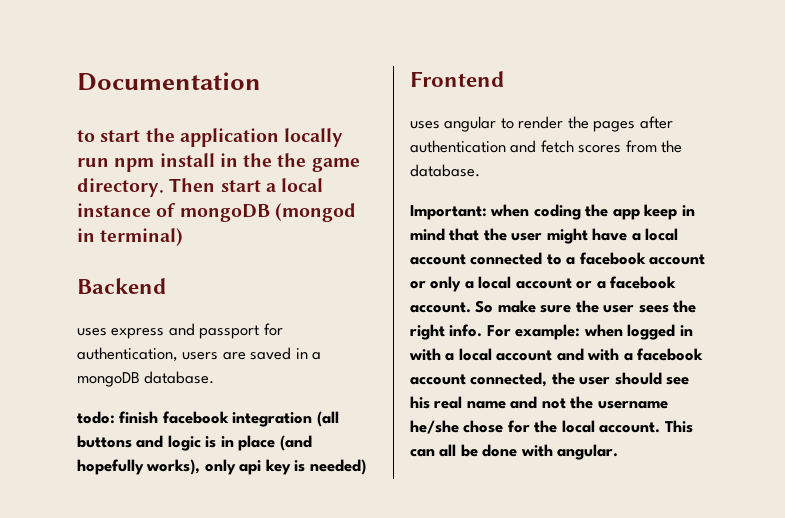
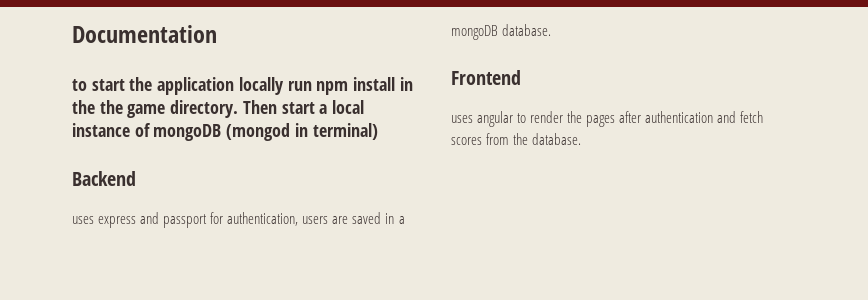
- todo: finish facebook integration (all buttons and logic is in place (and hopefully works), only api key is needed)
- Important: when coding the app keep in mind that the user might have a local account connected to a facebook account or only a local account or a facebook account. So make sure the user sees the right info. For example: when logged in with a local account and with a facebook account connected, the user should see his real name and not the username he/she chose for the local account. This can all be done with angular.

